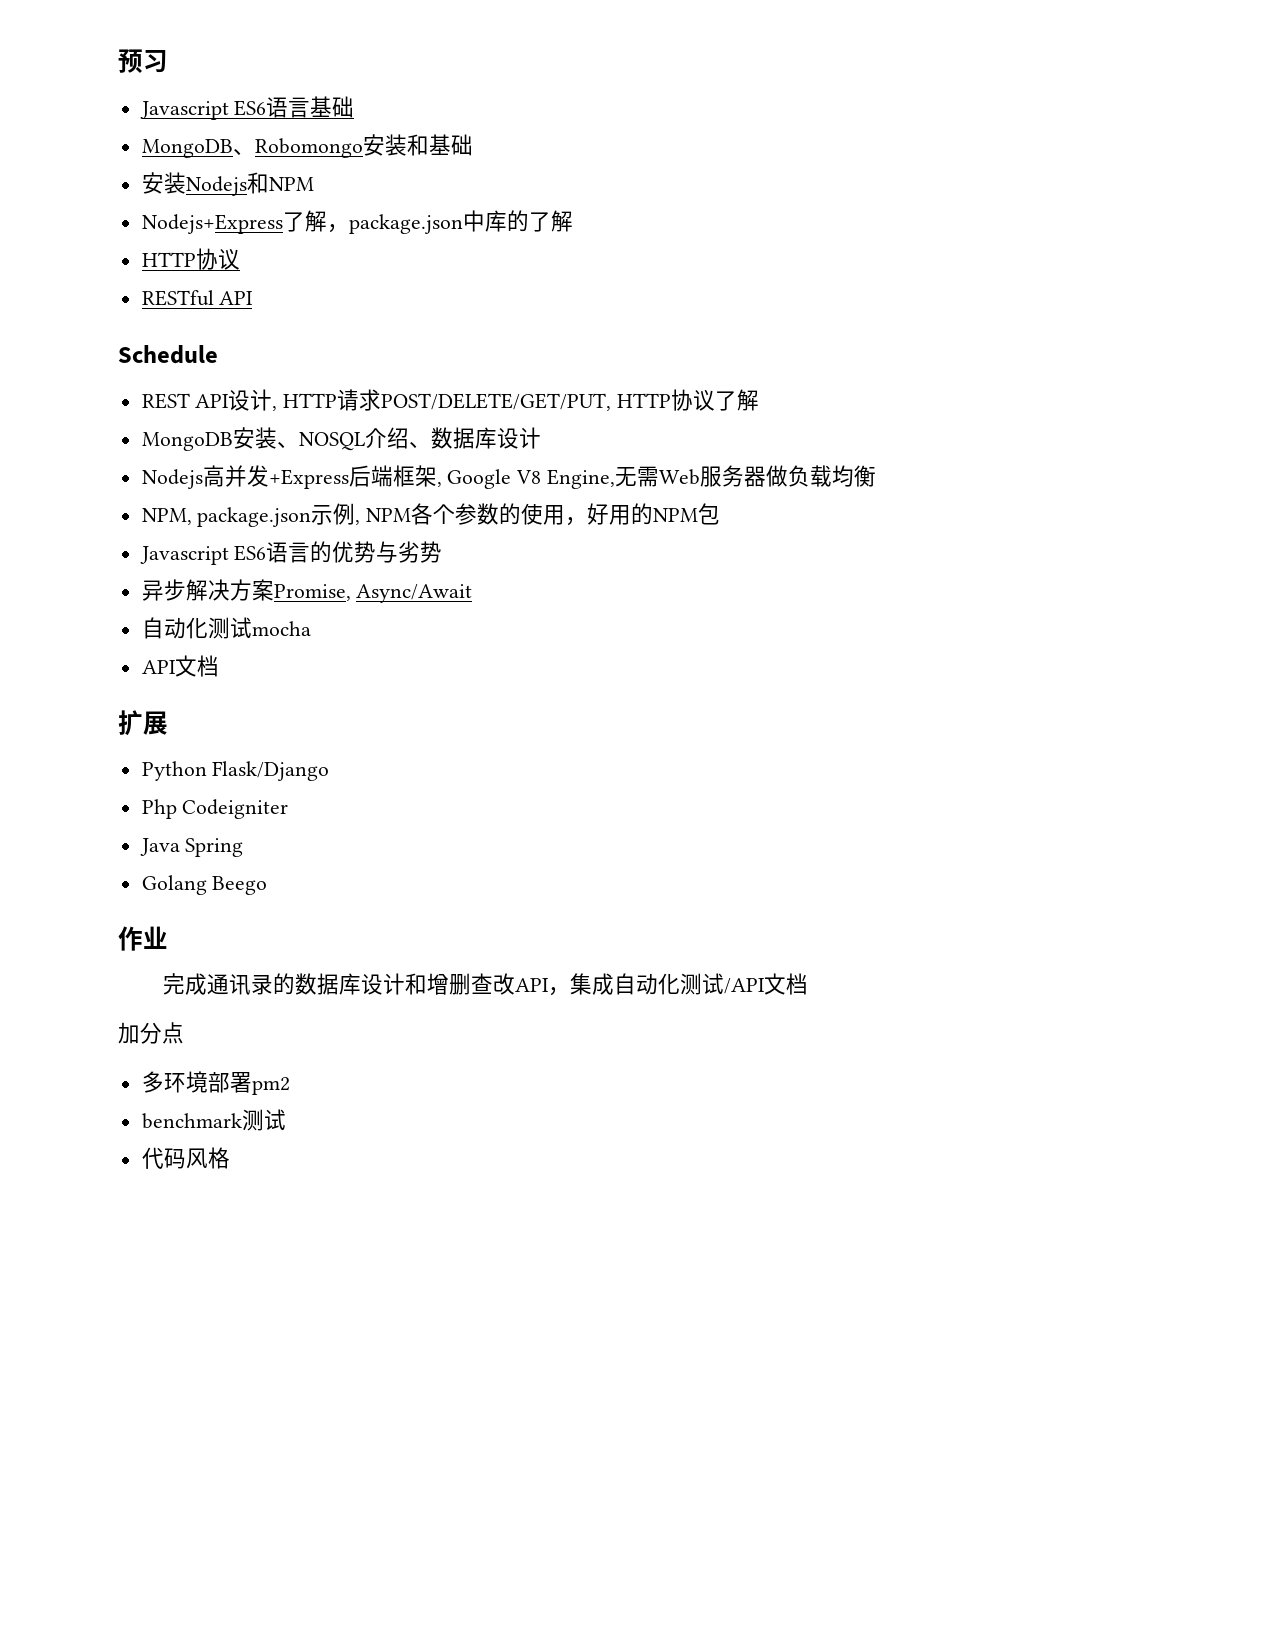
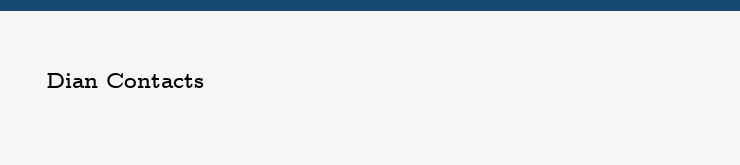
- 预习
- Javascript ES6语言基础
- MongoDB、Robomongo安装和基础
- 安装Nodejs和NPM
- Nodejs+Express了解，package.json中库的了解
- HTTP协议
- RESTful API
- Schedule
- REST API设计, HTTP请求POST/DELETE/GET/PUT, HTTP协议了解
- MongoDB安装、NOSQL介绍、数据库设计
- Nodejs高并发+Express后端框架, Google V8 Engine,无需Web服务器做负载均衡
- NPM, package.json示例, NPM各个参数的使用，好用的NPM包
- Javascript ES6语言的优势与劣势
- 异步解决方案Promise, Async/Await
- 自动化测试mocha
- API文档
- 扩展
- Python Flask/Django
- Php Codeigniter
- Java Spring
- Golang Beego
- 作业
- 完成通讯录的数据库设计和增删查改API，集成自动化测试/API文档
- 加分点
- 多环境部署pm2
- benchmark测试
- 代码风格
+ Dian Contacts

